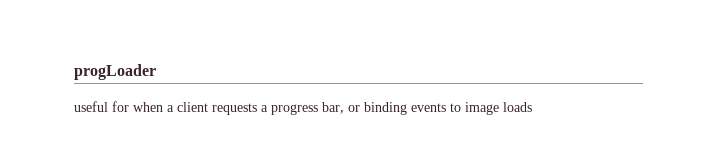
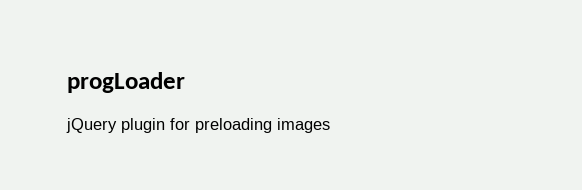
- useful for when a client requests a progress bar, or binding events to image loads
+ jQuery plugin for preloading images

